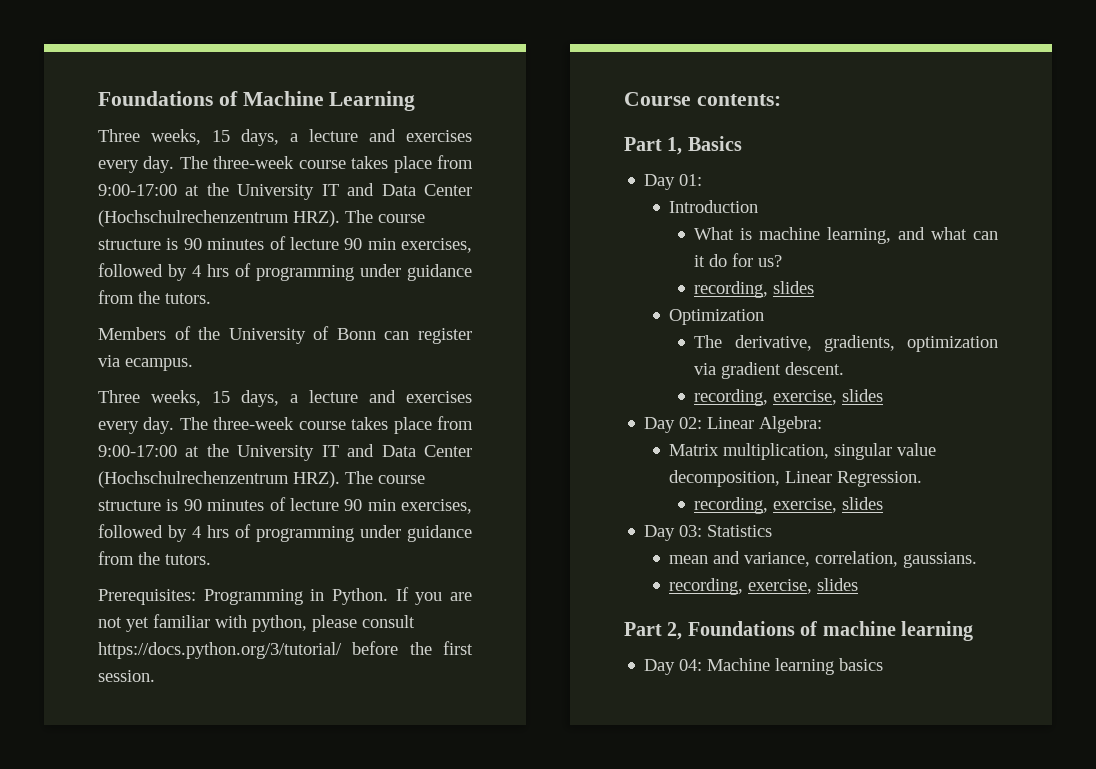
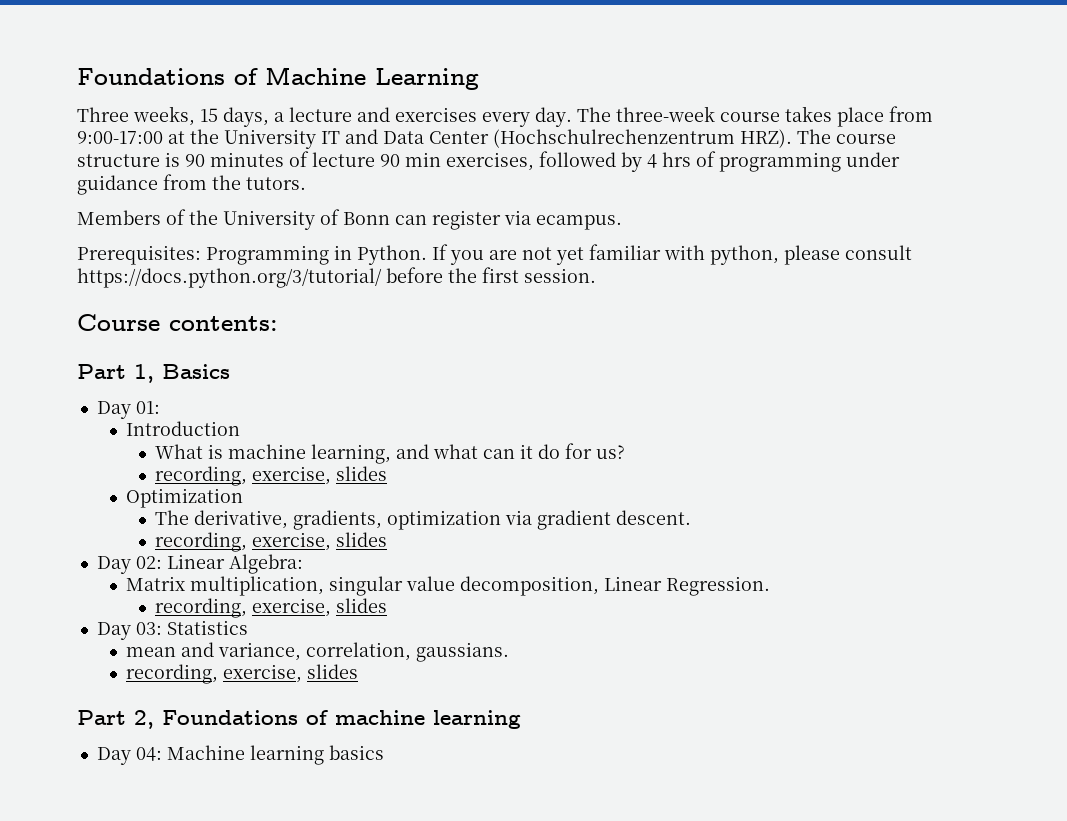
  Members of the University of Bonn can register via ecampus.
- Three weeks, 15 days, a lecture and exercises every day. The three-week course takes place from 9:00-17:00 at the University IT and Data Center (Hochschulrechenzentrum HRZ). The course structure is 90 minutes of lecture 90 min exercises, followed by 4 hrs of programming under guidance from the tutors.
  What is machine learning, and what can it do for us?
- recording, slides
+ recording, exercise, slides

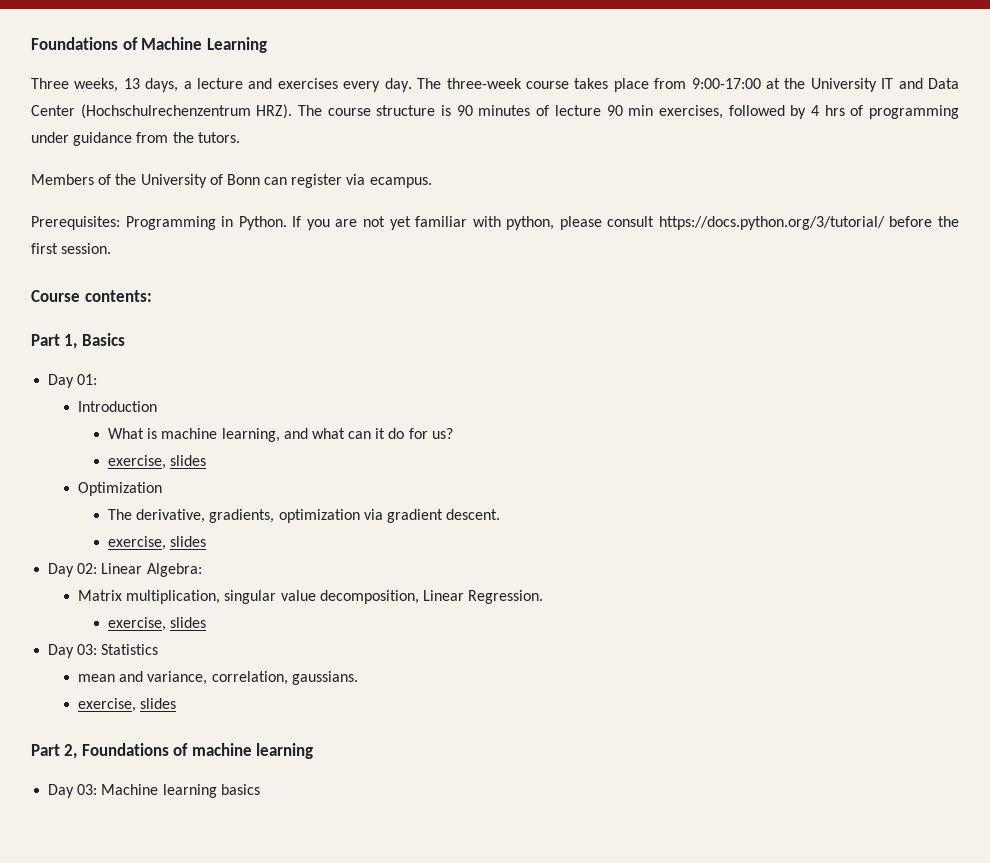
- Three weeks, 15 days, a lecture and exercises every day.
+ Three weeks, 13 days, a lecture and exercises every day.
  What is machine learning, and what can it do for us?
- recording, exercise, slides
+ exercise, slides
  The derivative, gradients, optimization via gradient descent.
- recording, exercise, slides
+ exercise, slides
  Matrix multiplication, singular value decomposition, Linear Regression.
- recording, exercise, slides
+ exercise, slides
  mean and variance, correlation, gaussians.
- recording, exercise, slides
+ exercise, slides
- Day 04: Machine learning basics
+ Day 03: Machine learning basics

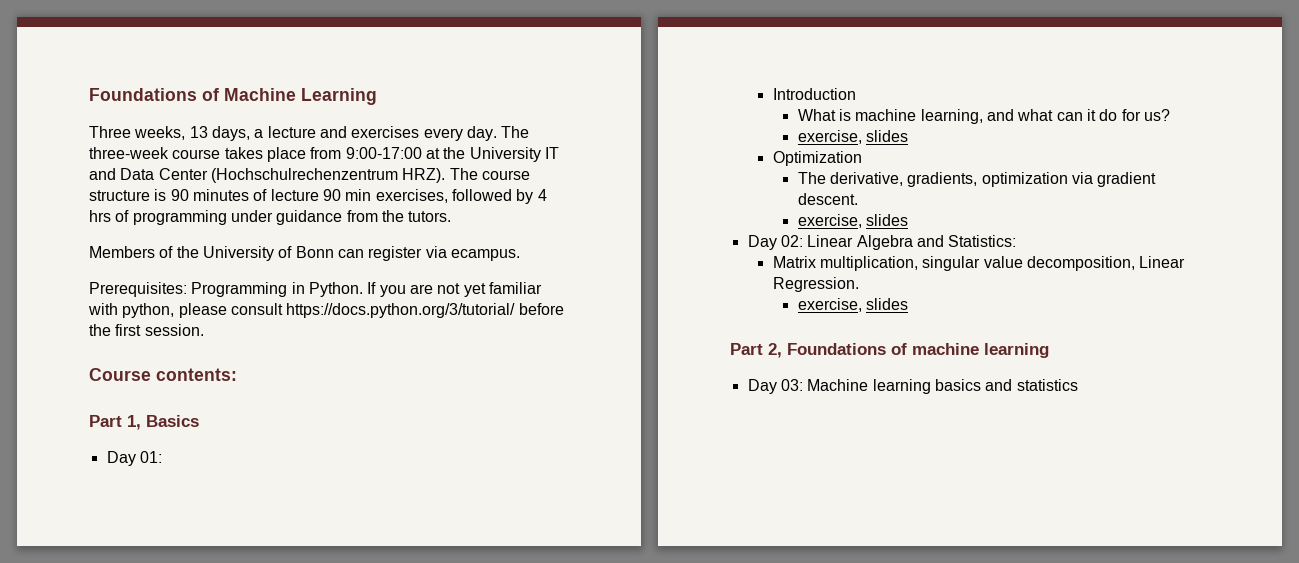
- Day 02: Linear Algebra:
+ Day 02: Linear Algebra and Statistics:
- Day 03: Statistics
- mean and variance, correlation, gaussians.
- exercise, slides
- Day 03: Machine learning basics
+ Day 03: Machine learning basics and statistics

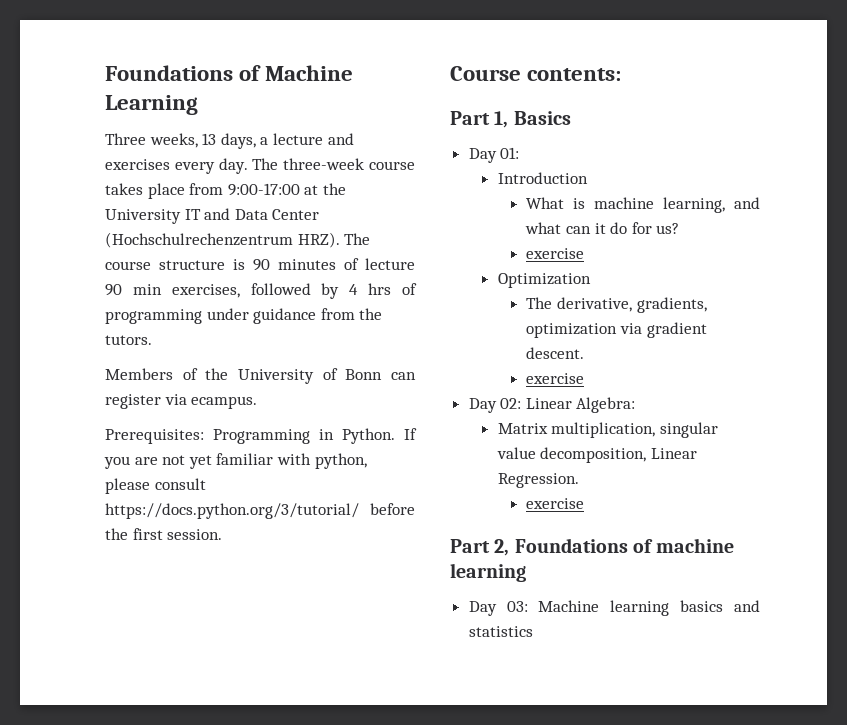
  What is machine learning, and what can it do for us?
- exercise, slides
+ exercise
  The derivative, gradients, optimization via gradient descent.
- exercise, slides
+ exercise
- Day 02: Linear Algebra and Statistics:
+ Day 02: Linear Algebra:
  Matrix multiplication, singular value decomposition, Linear Regression.
- exercise, slides
+ exercise

